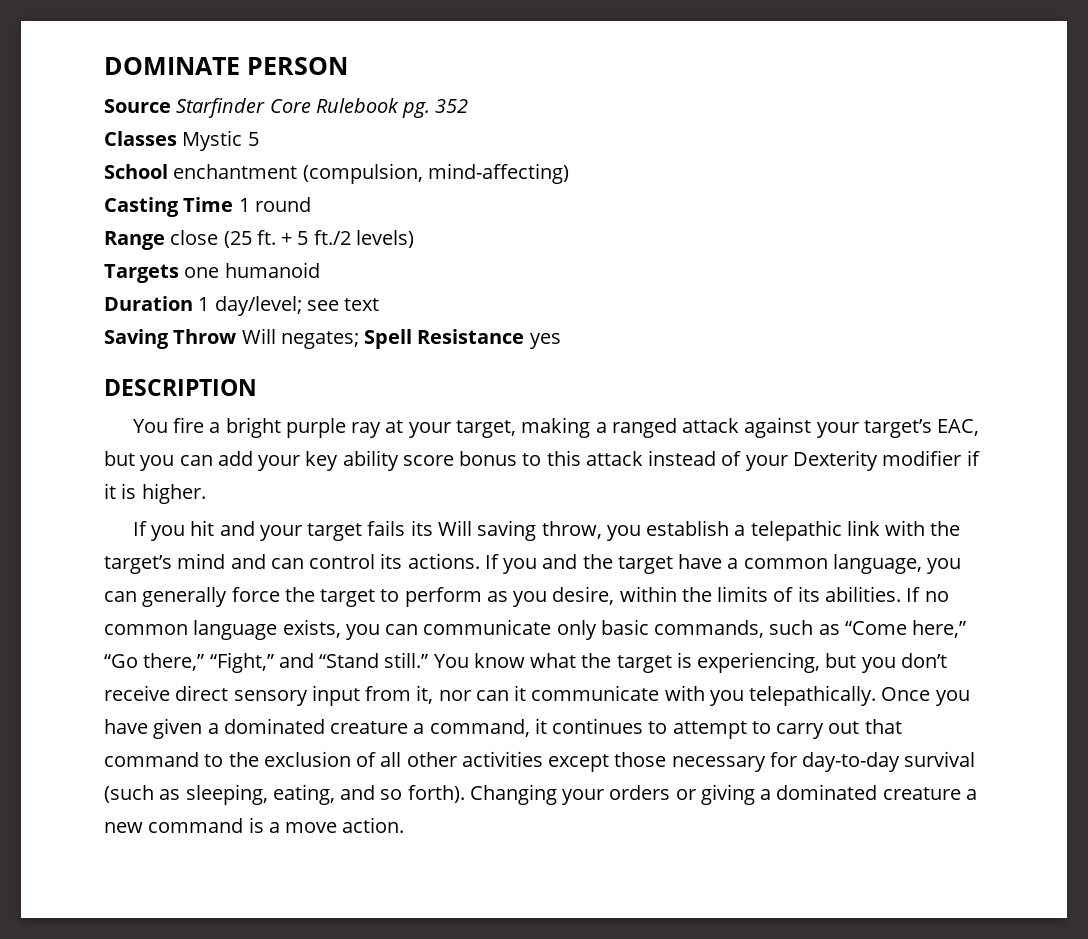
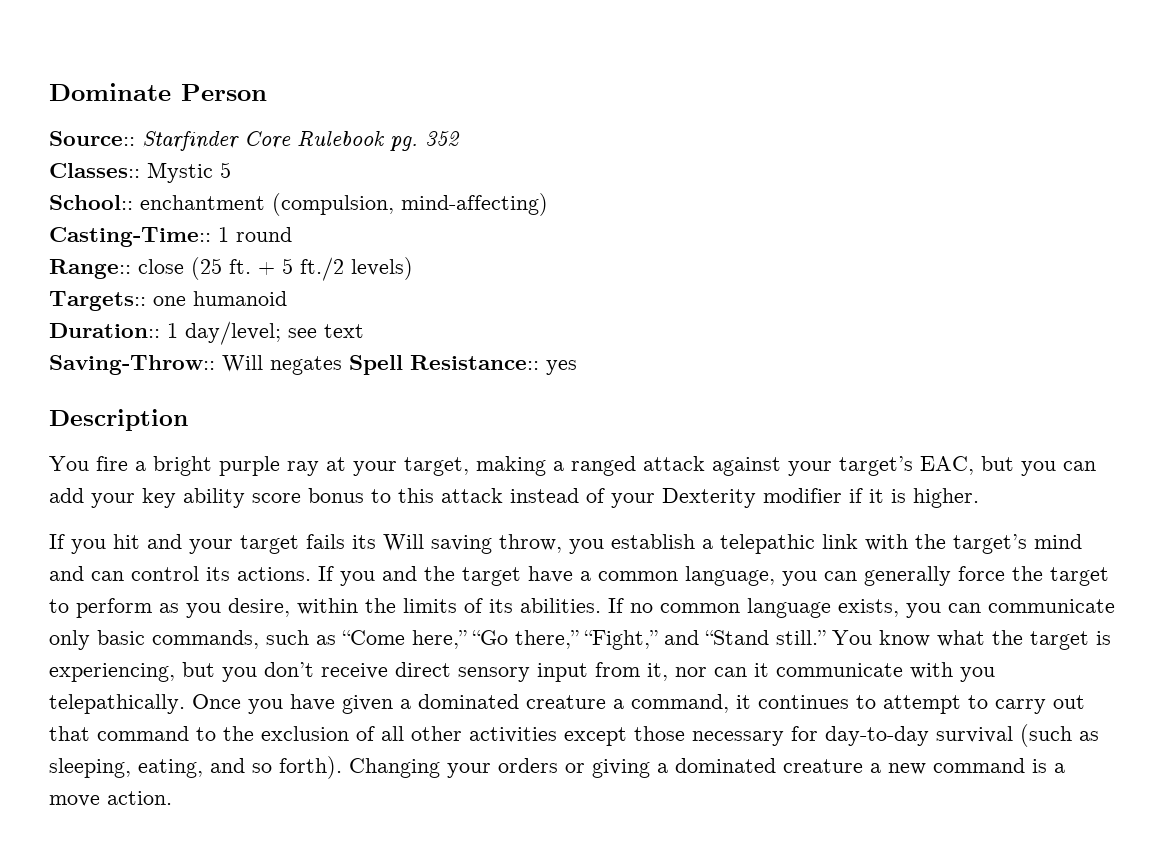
- DOMINATE PERSON
- Source Starfinder Core Rulebook pg.
+ Dominate Person
+ Source:: Starfinder Core Rulebook pg.
- Classes Mystic 5
+ Classes:: Mystic 5
- School enchantment (compulsion, mind-affecting)
+ School:: enchantment (compulsion, mind-affecting)
- Casting Time 1 round
+ Casting-Time:: 1 round
- Range close (25 ft.
+ Range:: close (25 ft.
- Targets one humanoid
+ Targets:: one humanoid
- Duration 1 day/level; see text
+ Duration:: 1 day/level; see text
- Saving Throw Will negates; Spell Resistance yes
+ Saving-Throw:: Will negates Spell Resistance:: yes
- DESCRIPTION
+ Description

